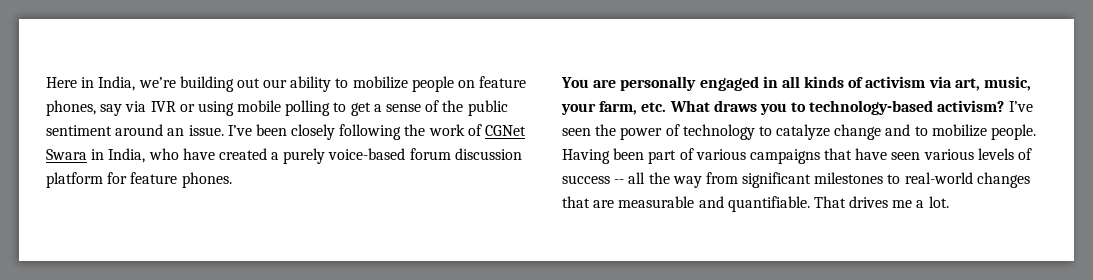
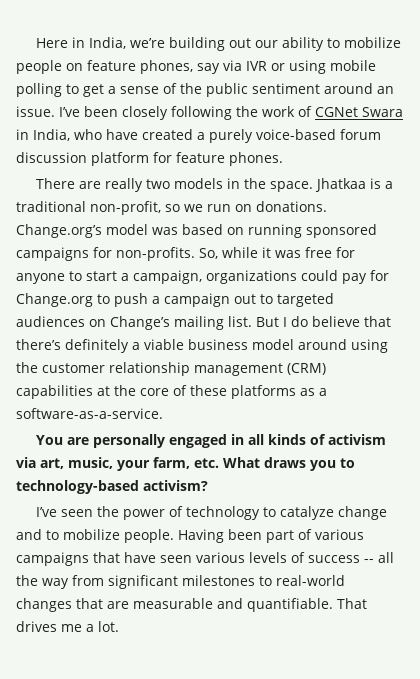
+ There are really two models in the space. Jhatkaa is a traditional non-profit, so we run on donations. Change.org’s model was based on running sponsored campaigns for non-profits. So, while it was free for anyone to start a campaign, organizations could pay for Change.org to push a campaign out to targeted audiences on Change’s mailing list. But I do believe that there’s definitely a viable business model around using the customer relationship management (CRM) capabilities at the core of these platforms as a software-as-a-service.
- You are personally engaged in all kinds of activism via art, music, your farm, etc. What draws you to technology-based activism? I’ve seen the power of technology to catalyze change and to mobilize people.
+ You are personally engaged in all kinds of activism via art, music, your farm, etc. What draws you to technology-based activism?
+ I’ve seen the power of technology to catalyze change and to mobilize people.

